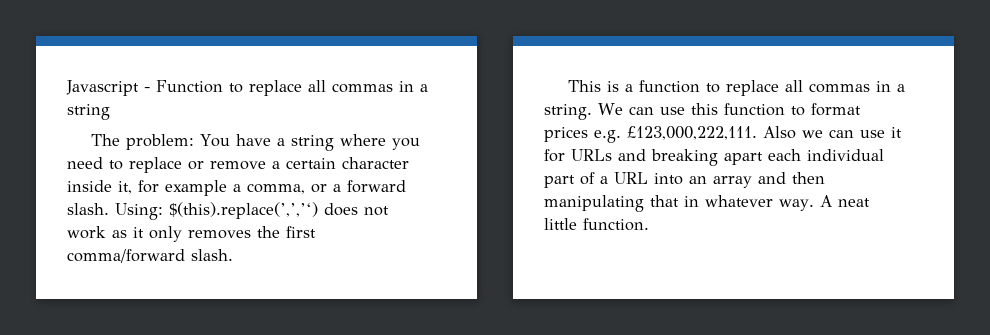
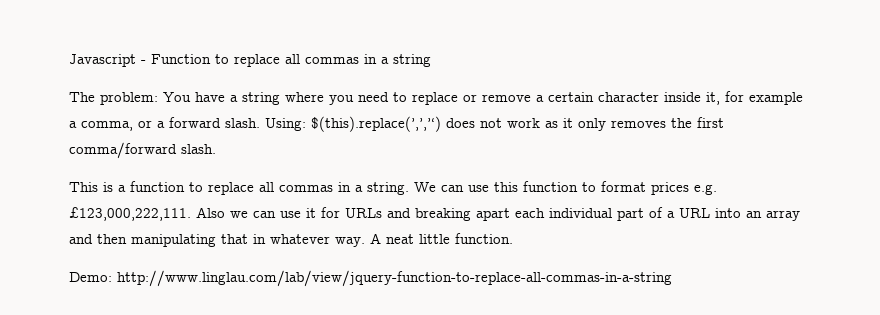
+ Demo: http://www.linglau.com/lab/view/jquery-function-to-replace-all-commas-in-a-string

